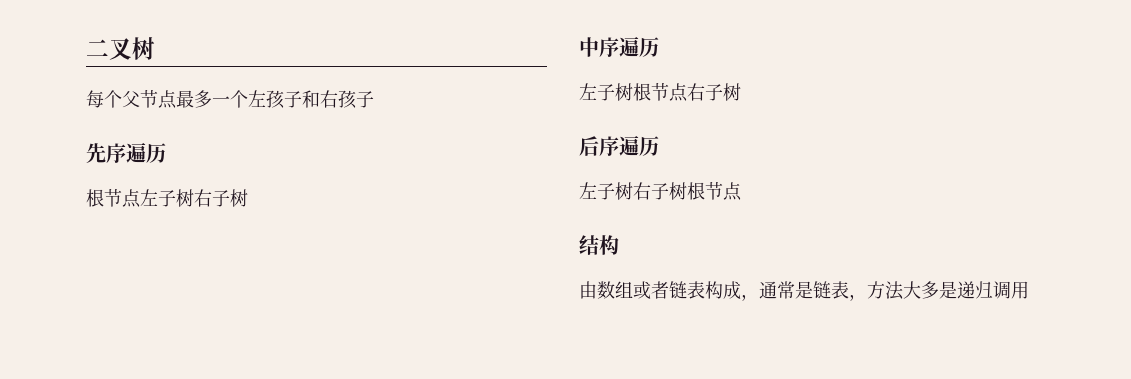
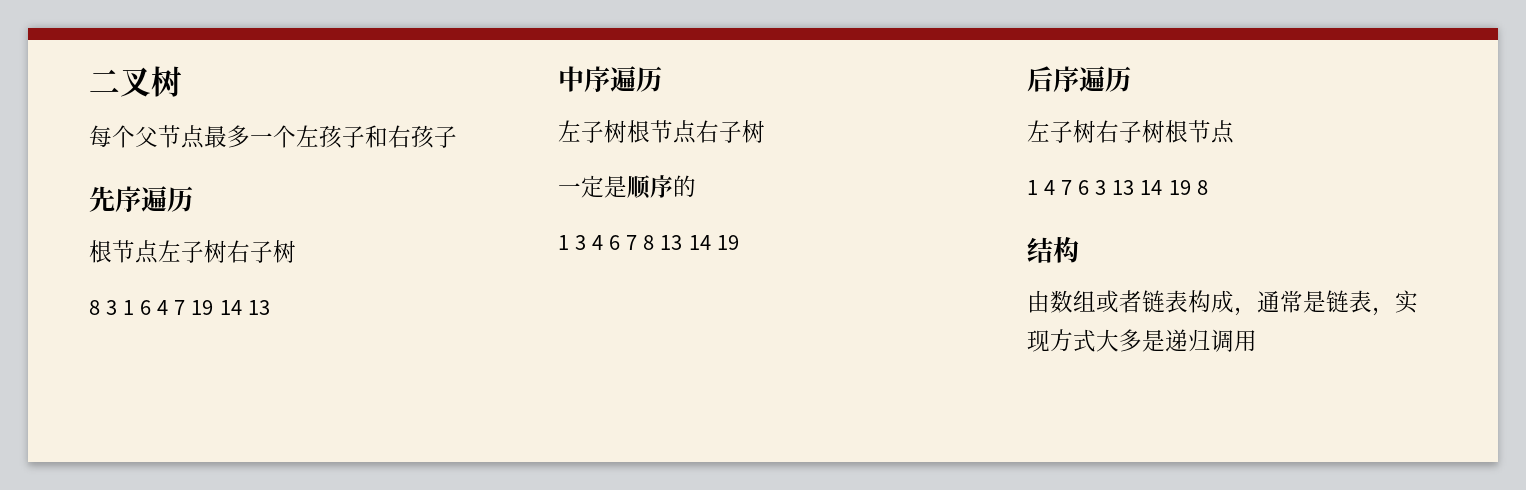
+ 8 3 1 6 4 7 19 14 13
+ 一定是顺序的
+ 1 3 4 6 7 8 13 14 19
+ 1 4 7 6 3 13 14 19 8
- 由数组或者链表构成，通常是链表，方法大多是递归调用
+ 由数组或者链表构成，通常是链表，实现方式大多是递归调用

